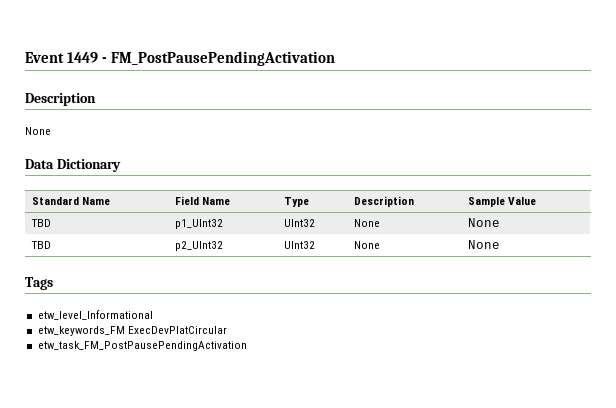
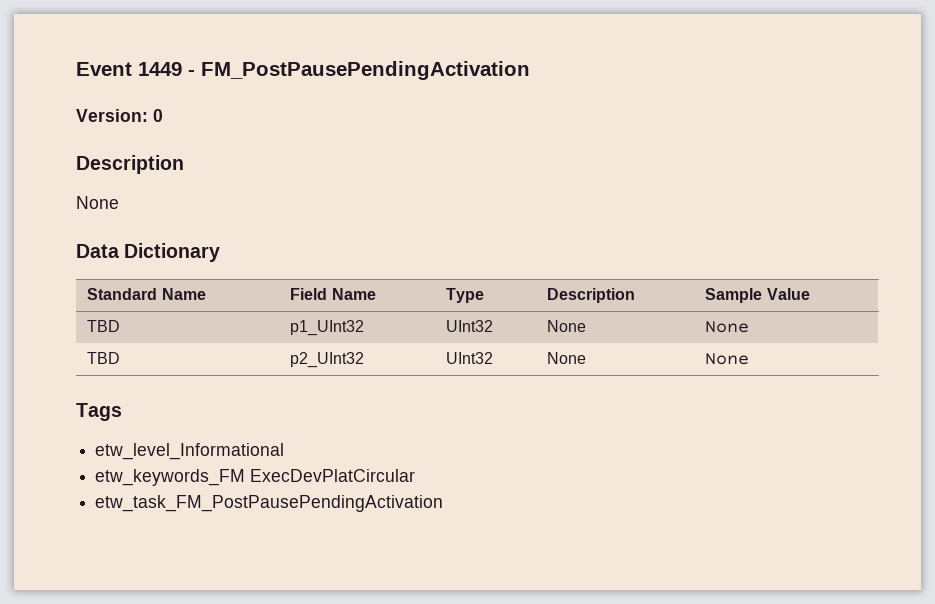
+ Version: 0

